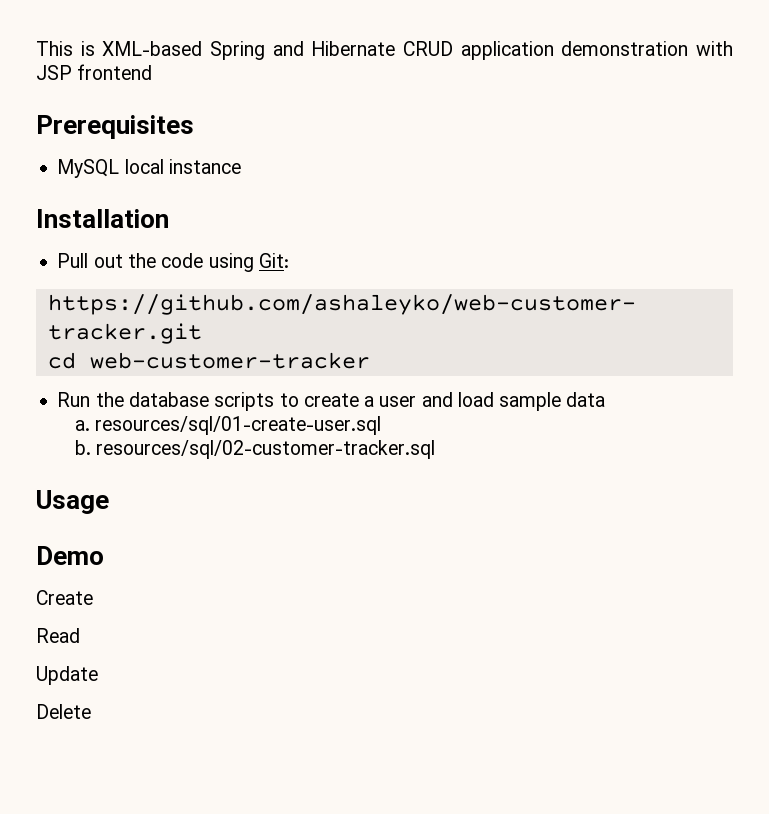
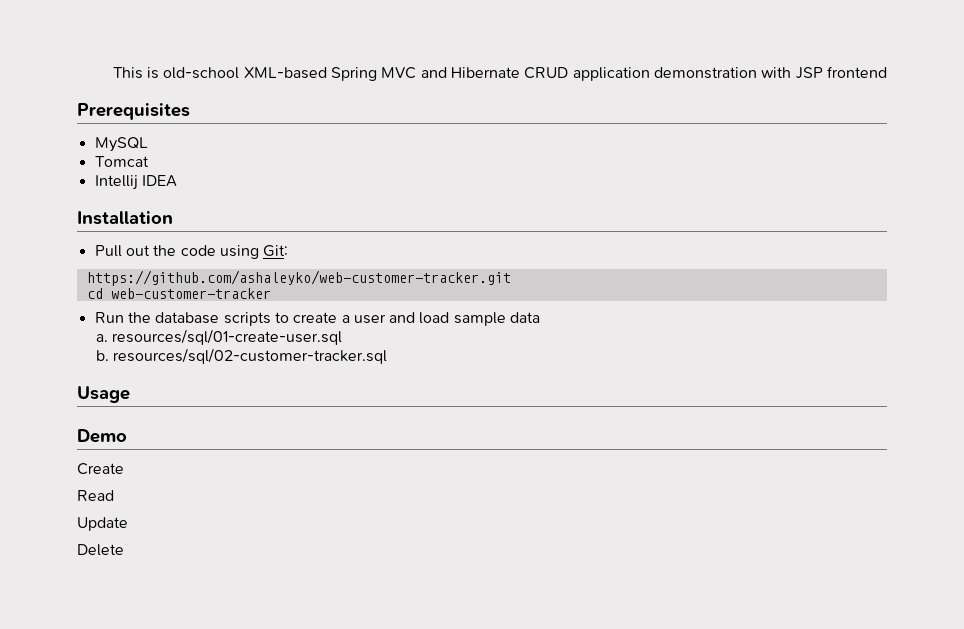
- This is XML-based Spring and Hibernate CRUD application demonstration with JSP frontend
+ This is old-school XML-based Spring MVC and Hibernate CRUD application demonstration with JSP frontend
- MySQL local instance
+ MySQL
+ Tomcat
+ Intellij IDEA

